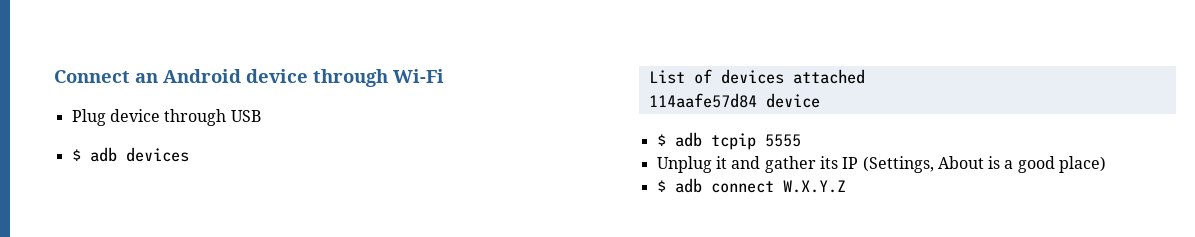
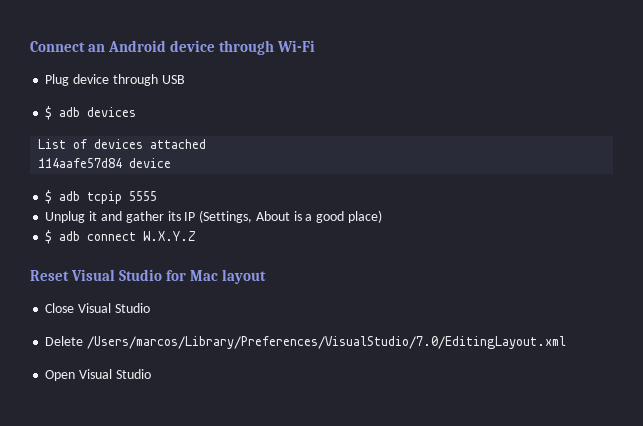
+ Reset Visual Studio for Mac layout
+ Close Visual Studio
+ Delete /Users/marcos/Library/Preferences/VisualStudio/7.0/EditingLayout.xml
+ Open Visual Studio

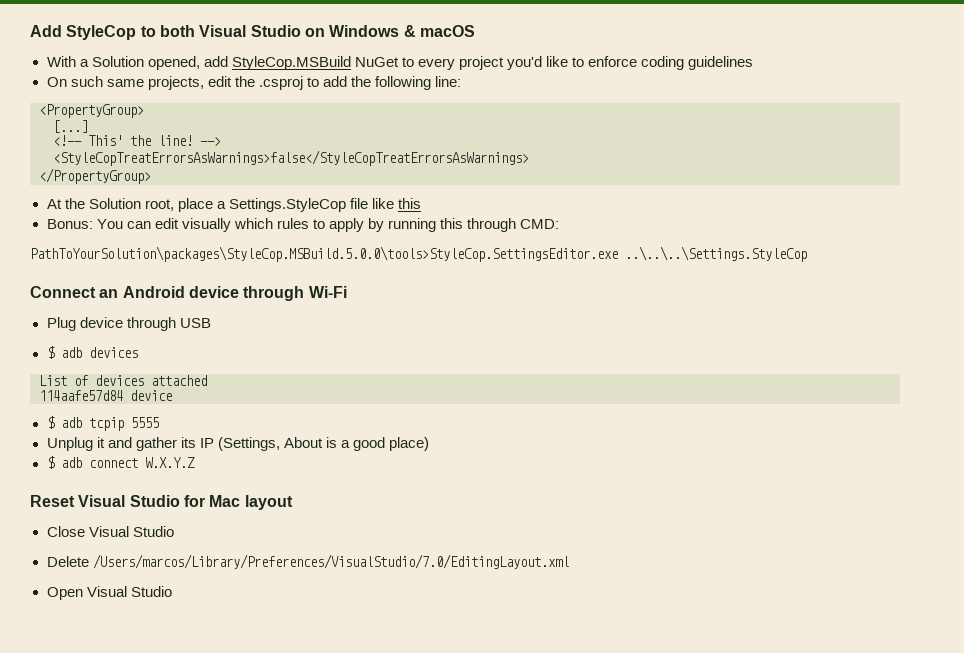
+ Add StyleCop to both Visual Studio on Windows & macOS
+ With a Solution opened, add StyleCop.MSBuild NuGet to every project you'd like to enforce coding guidelines
+ On such same projects, edit the .csproj to add the following line:
+ <PropertyGroup>
+ [...]
+ <!-- This' the line! -->
+ <StyleCopTreatErrorsAsWarnings>false</StyleCopTreatErrorsAsWarnings>
+ </PropertyGroup>
+ At the Solution root, place a Settings.StyleCop file like this
+ Bonus: You can edit visually which rules to apply by running this through CMD:
+ PathToYourSolution\packages\StyleCop.MSBuild.5.0.0\tools>StyleCop.SettingsEditor.exe ..\..\..\Settings.StyleCop

